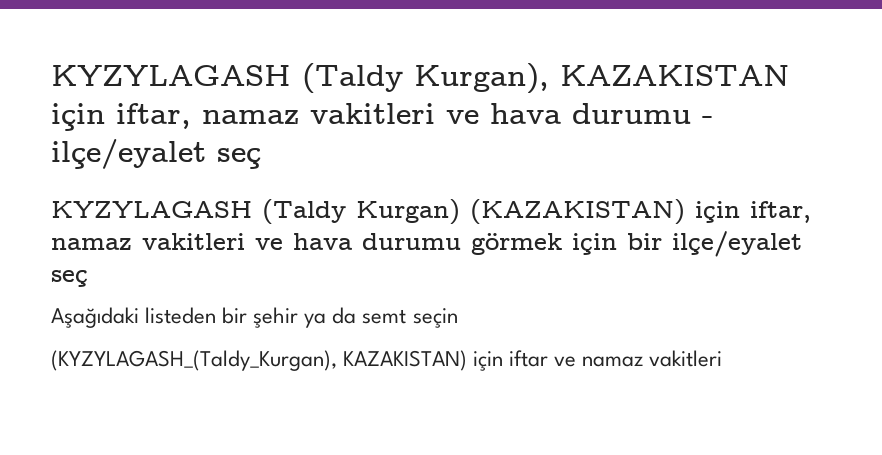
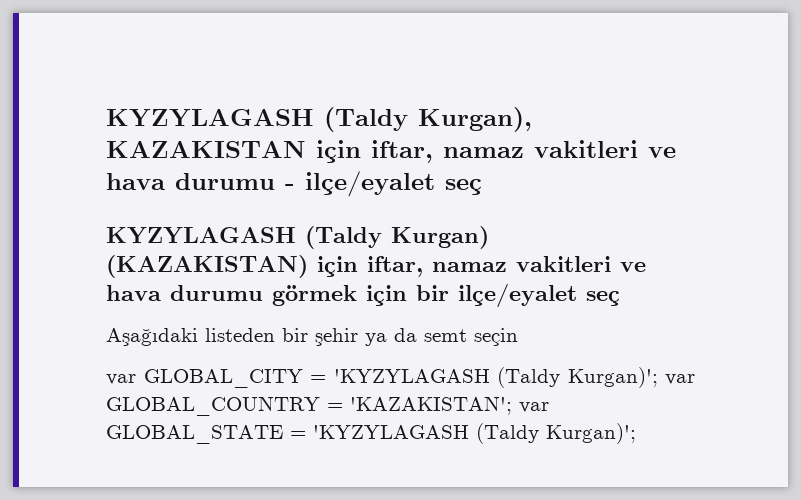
- (KYZYLAGASH_(Taldy_Kurgan), KAZAKISTAN) için iftar ve namaz vakitleri
+ var GLOBAL_CITY = 'KYZYLAGASH (Taldy Kurgan)'; var GLOBAL_COUNTRY = 'KAZAKISTAN'; var GLOBAL_STATE = 'KYZYLAGASH (Taldy Kurgan)';

